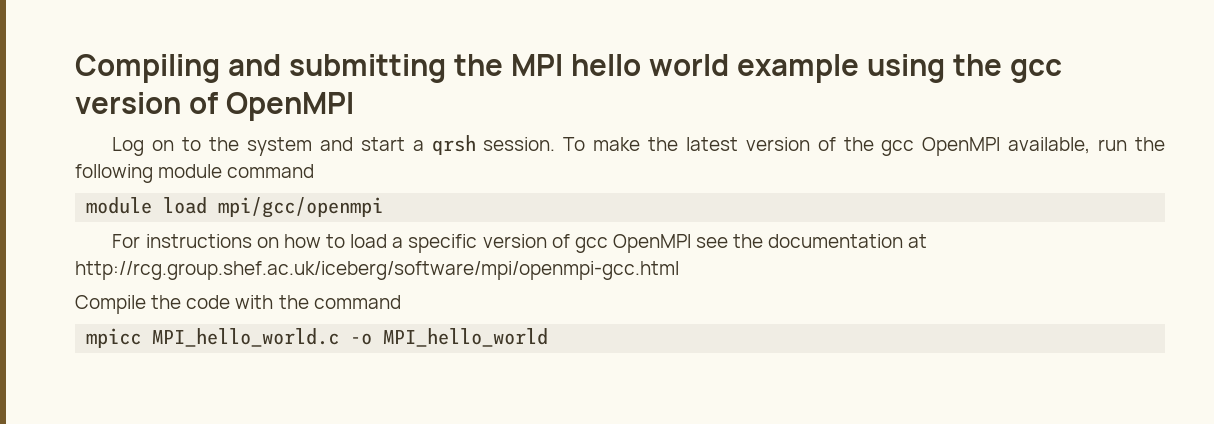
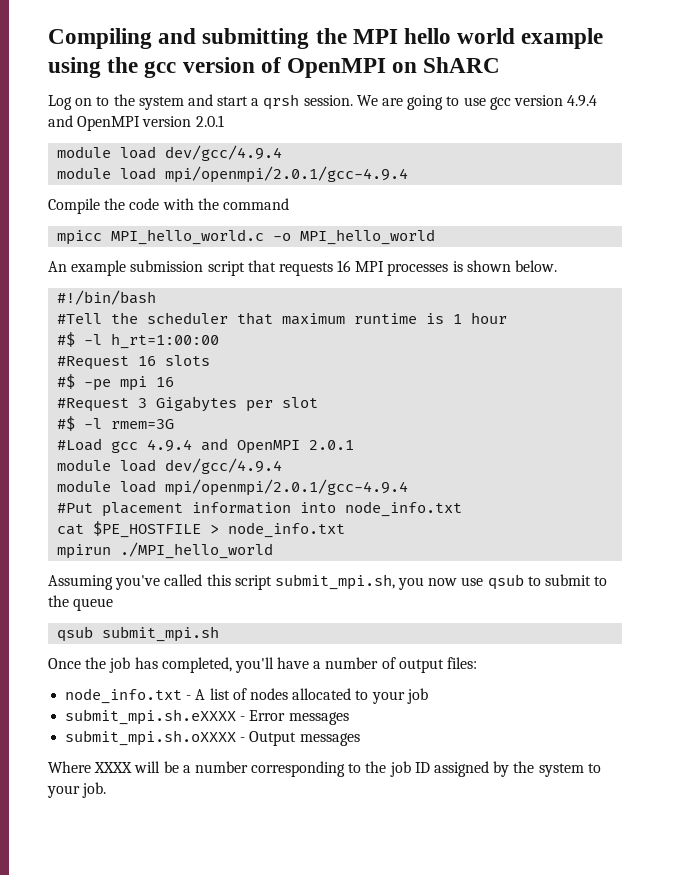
- Compiling and submitting the MPI hello world example using the gcc version of OpenMPI
+ Compiling and submitting the MPI hello world example using the gcc version of OpenMPI on ShARC
- To make the latest version of the gcc OpenMPI available, run the following module command
- module load mpi/gcc/openmpi
- For instructions on how to load a specific version of gcc OpenMPI see the documentation at http://rcg.group.shef.ac.uk/iceberg/software/mpi/openmpi-gcc.html
+ We are going to use gcc version 4.9.4 and OpenMPI version 2.0.1
+ module load dev/gcc/4.9.4
+ module load mpi/openmpi/2.0.1/gcc-4.9.4
+ An example submission script that requests 16 MPI processes is shown below.
+ #!/bin/bash
+ #Tell the scheduler that maximum runtime is 1 hour
+ #$ -l h_rt=1:00:00
+ #Request 16 slots
+ #$ -pe mpi 16
+ #Request 3 Gigabytes per slot
+ #$ -l rmem=3G
+ #Load gcc 4.9.4 and OpenMPI 2.0.1
+ module load dev/gcc/4.9.4
+ module load mpi/openmpi/2.0.1/gcc-4.9.4
+ #Put placement information into node_info.txt
+ cat $PE_HOSTFILE > node_info.txt
+ mpirun ./MPI_hello_world
+ Assuming you've called this script submit_mpi.sh, you now use qsub to submit to the queue
+ qsub submit_mpi.sh
+ Once the job has completed, you'll have a number of output files:
+ node_info.txt - A list of nodes allocated to your job
+ submit_mpi.sh.eXXXX - Error messages
+ submit_mpi.sh.oXXXX - Output messages
+ Where XXXX will be a number corresponding to the job ID assigned by the system to your job.

